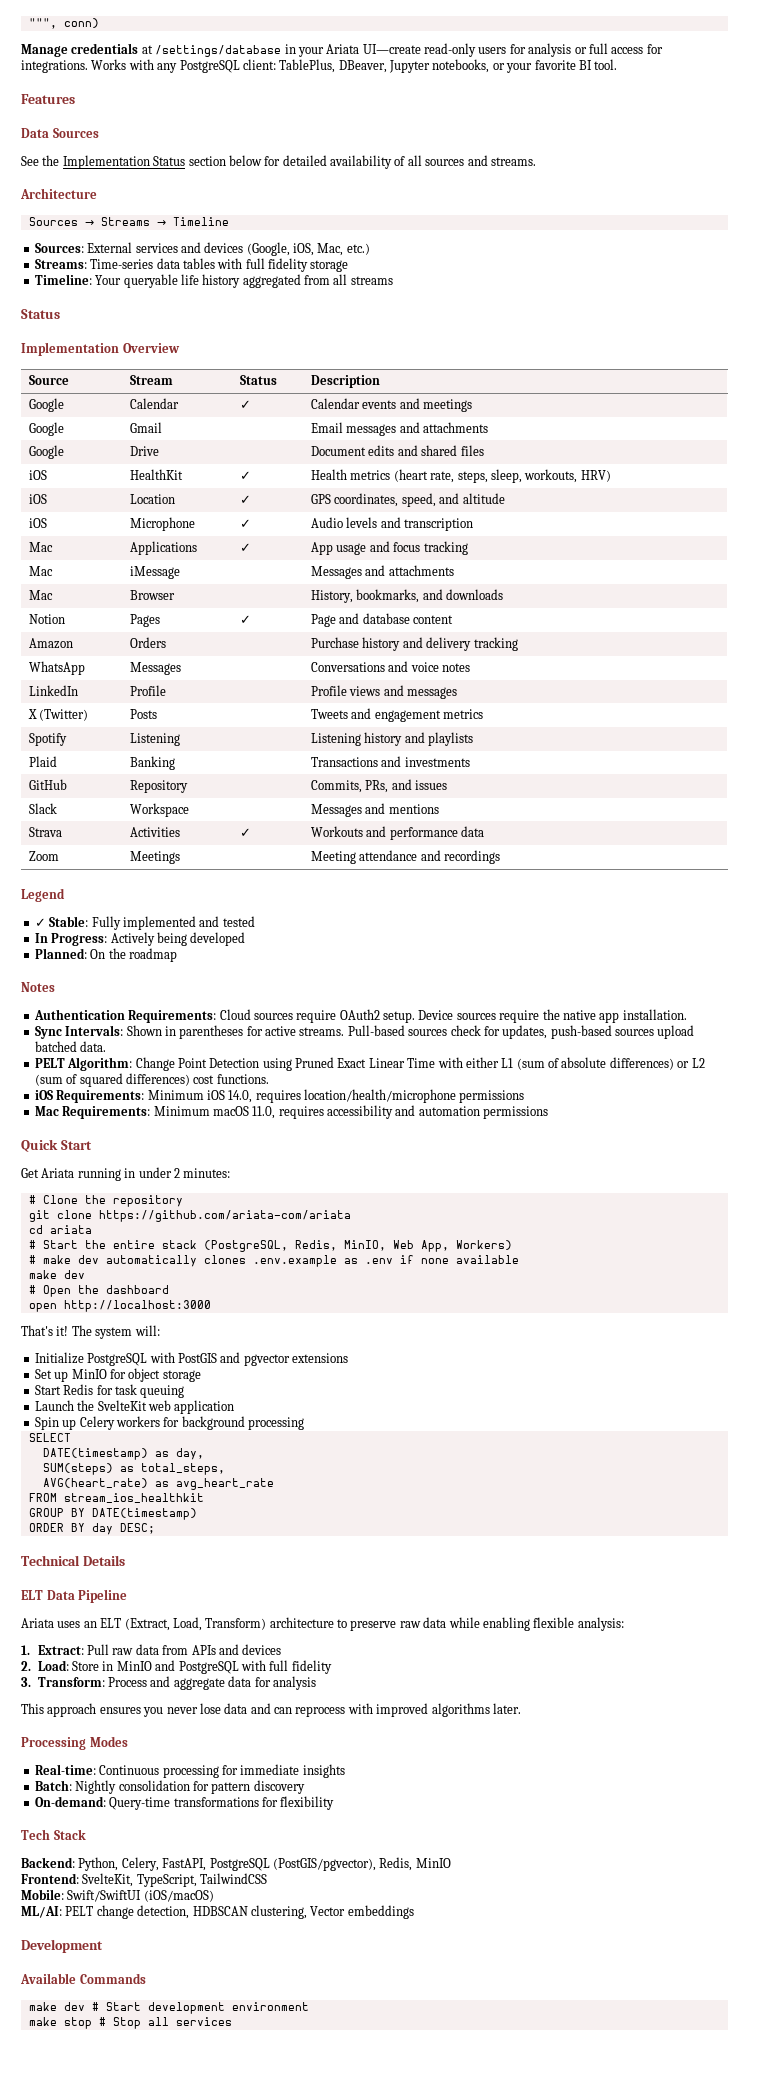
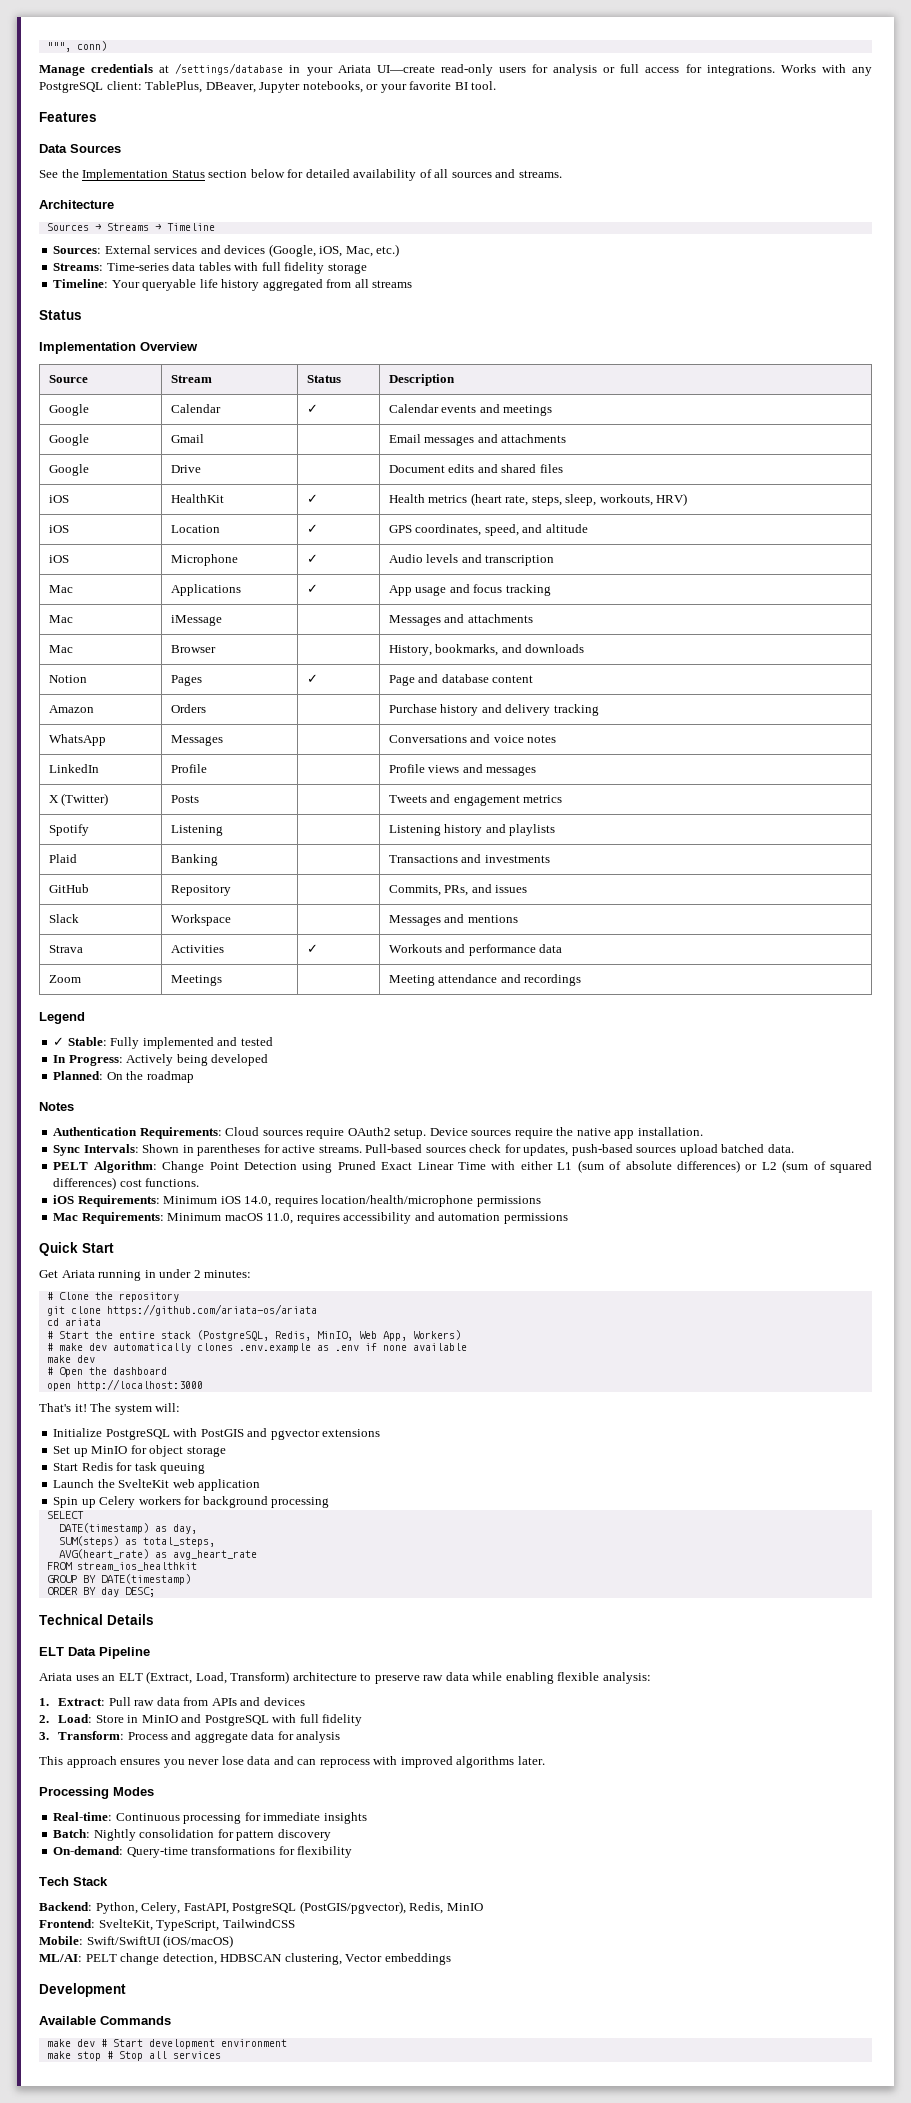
- git clone https://github.com/ariata-com/ariata
+ git clone https://github.com/ariata-os/ariata

